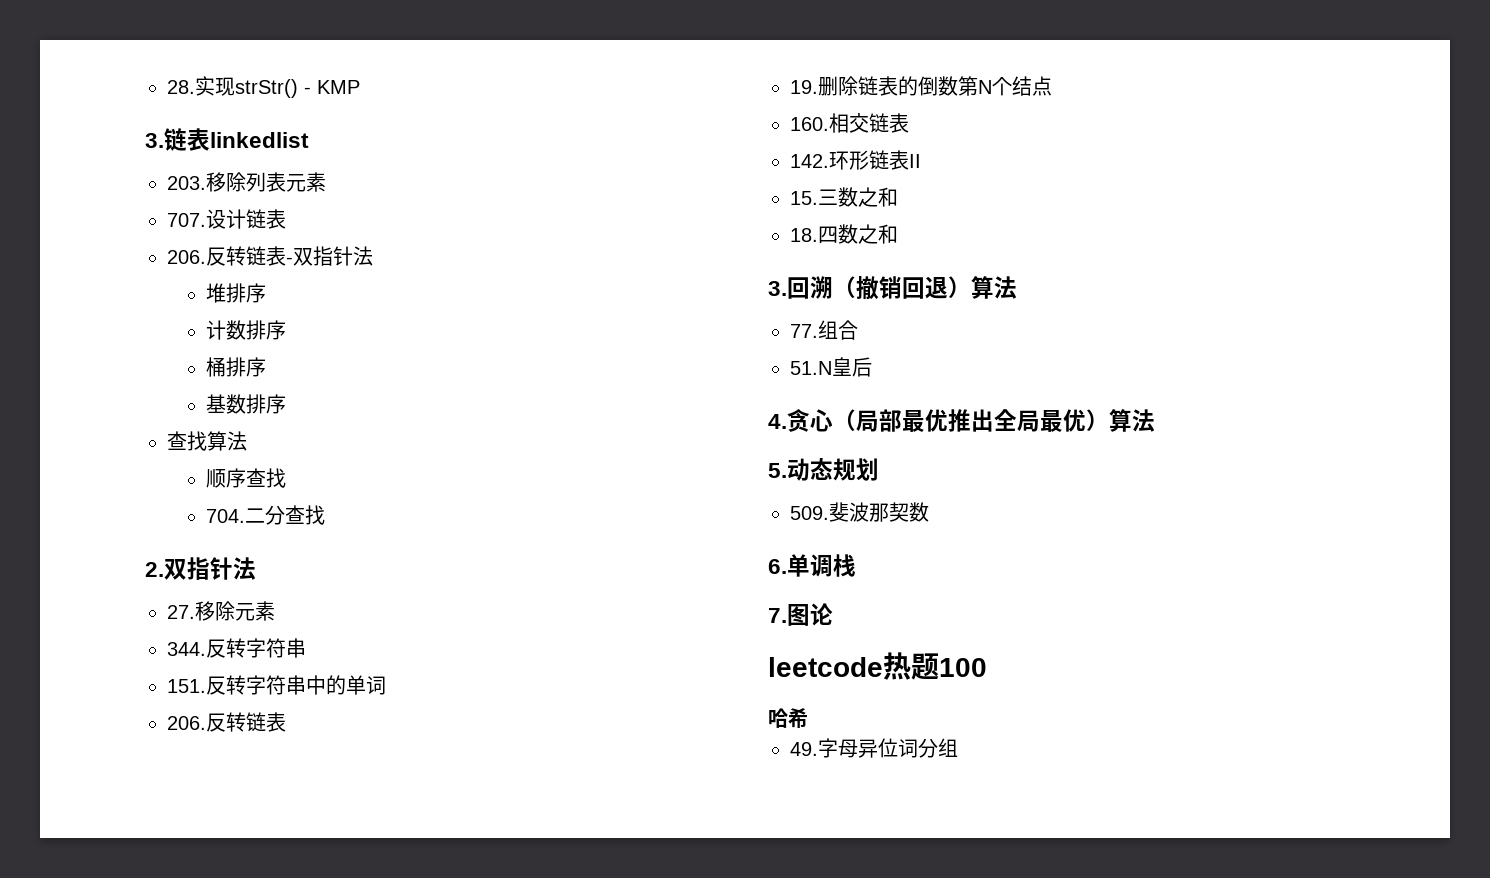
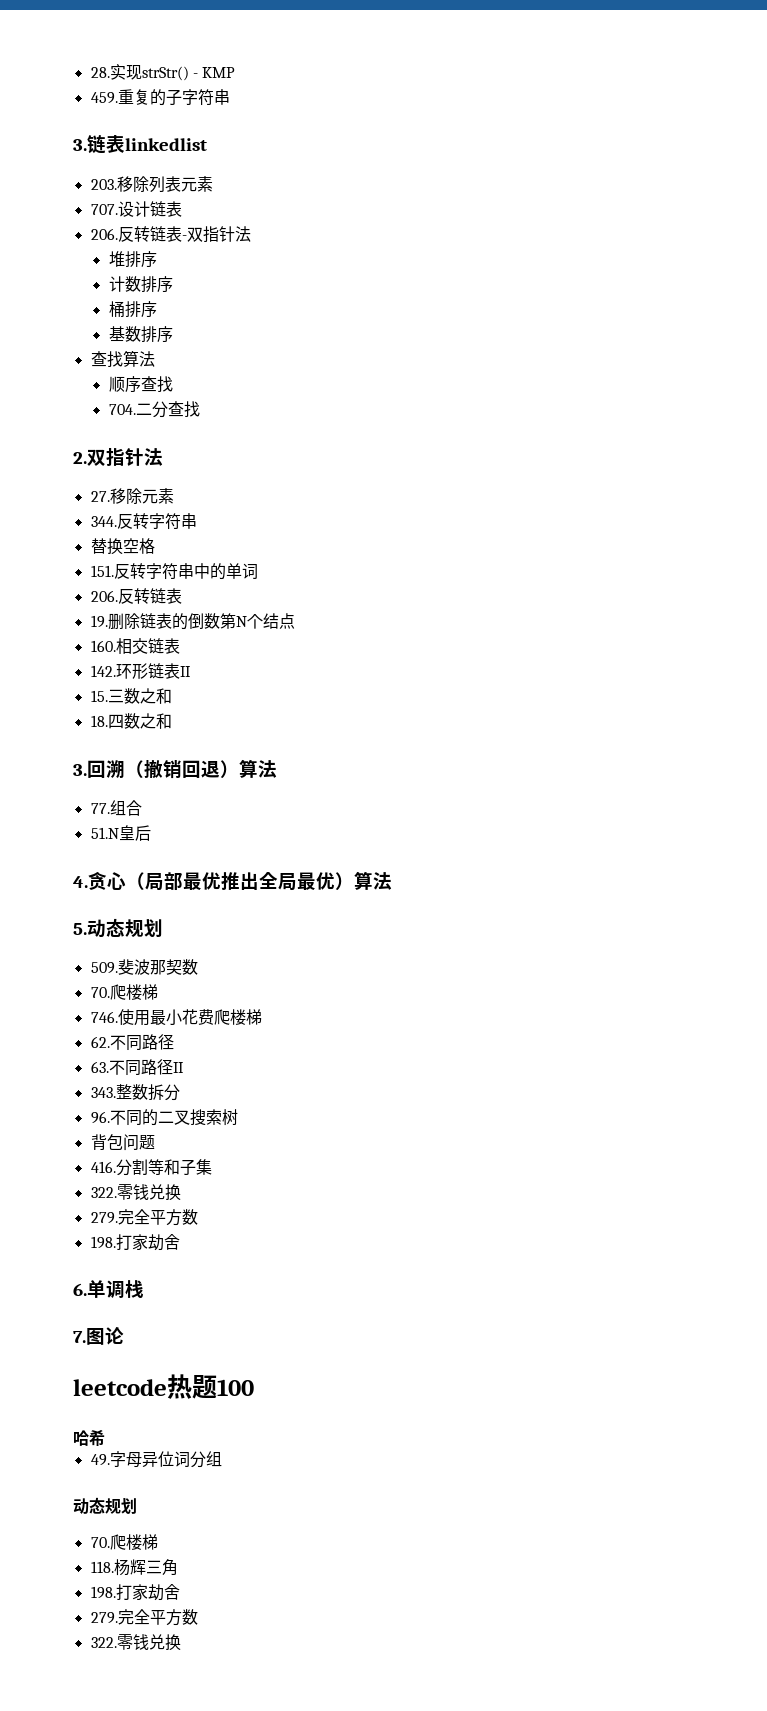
+ 459.重复的子字符串
+ 替换空格
  509.斐波那契数
+ 70.爬楼梯
+ 746.使用最小花费爬楼梯
+ 62.不同路径
+ 63.不同路径II
+ 343.整数拆分
+ 96.不同的二叉搜索树
+ 背包问题
+ 416.分割等和子集
+ 322.零钱兑换
+ 279.完全平方数
+ 198.打家劫舍
  49.字母异位词分组
+ 动态规划
+ 70.爬楼梯
+ 118.杨辉三角
+ 198.打家劫舍
+ 279.完全平方数
+ 322.零钱兑换

